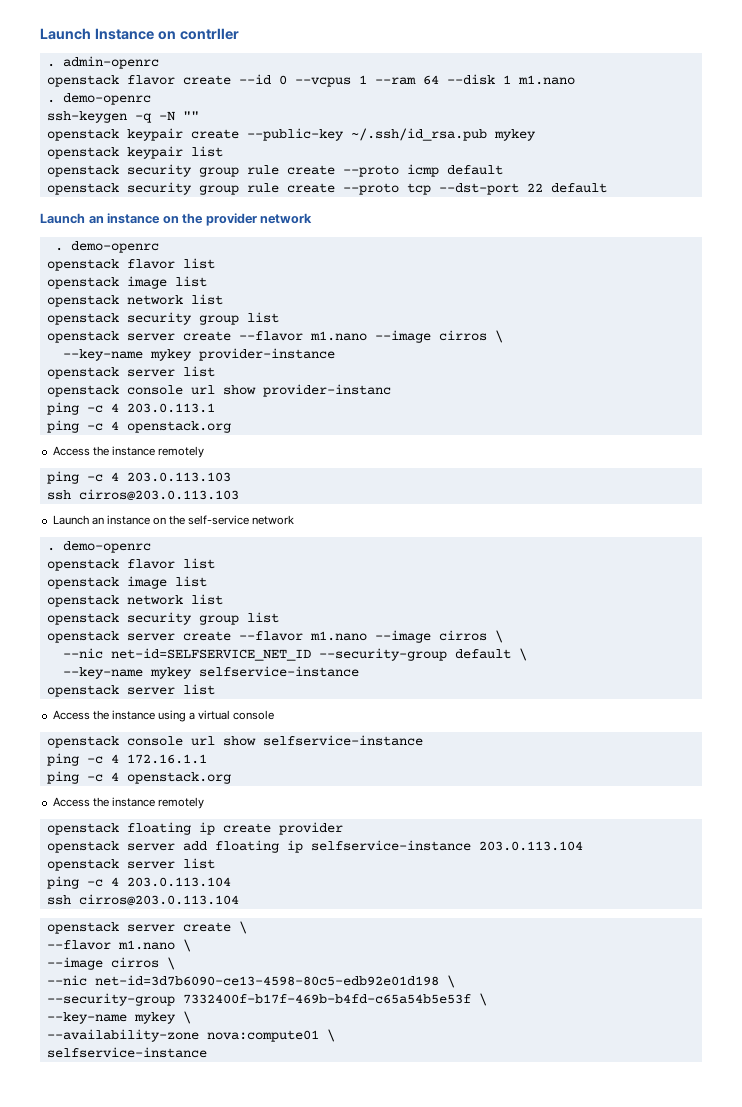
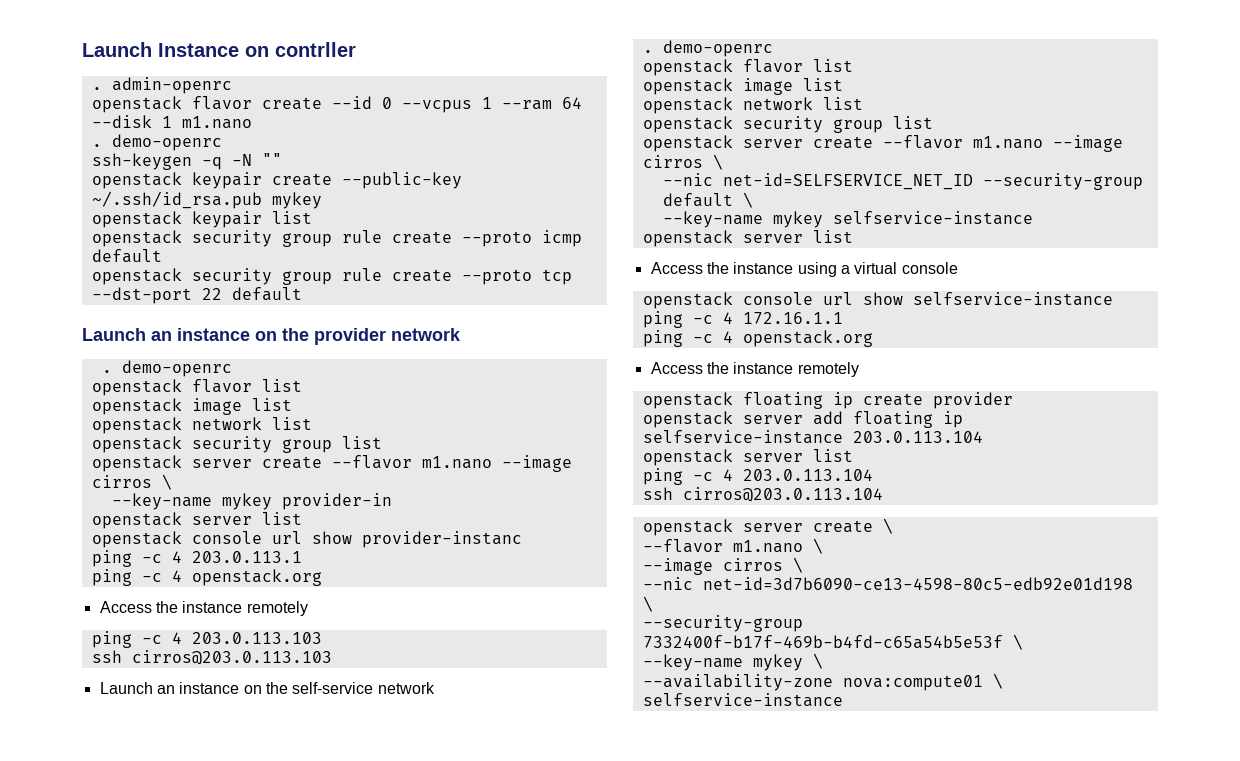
- --key-name mykey provider-instance
+ --key-name mykey provider-in

